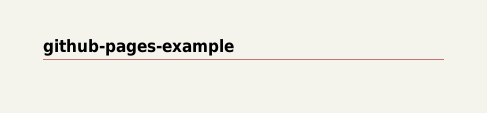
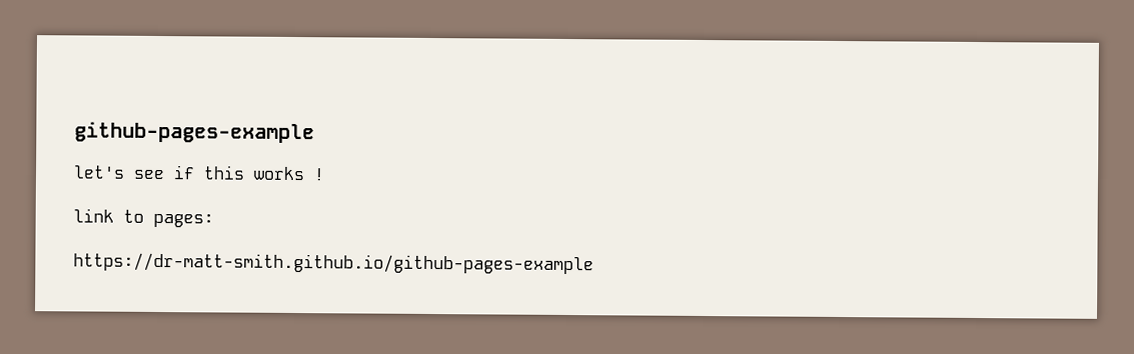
+ let's see if this works !
+ link to pages:
+ https://dr-matt-smith.github.io/github-pages-example

